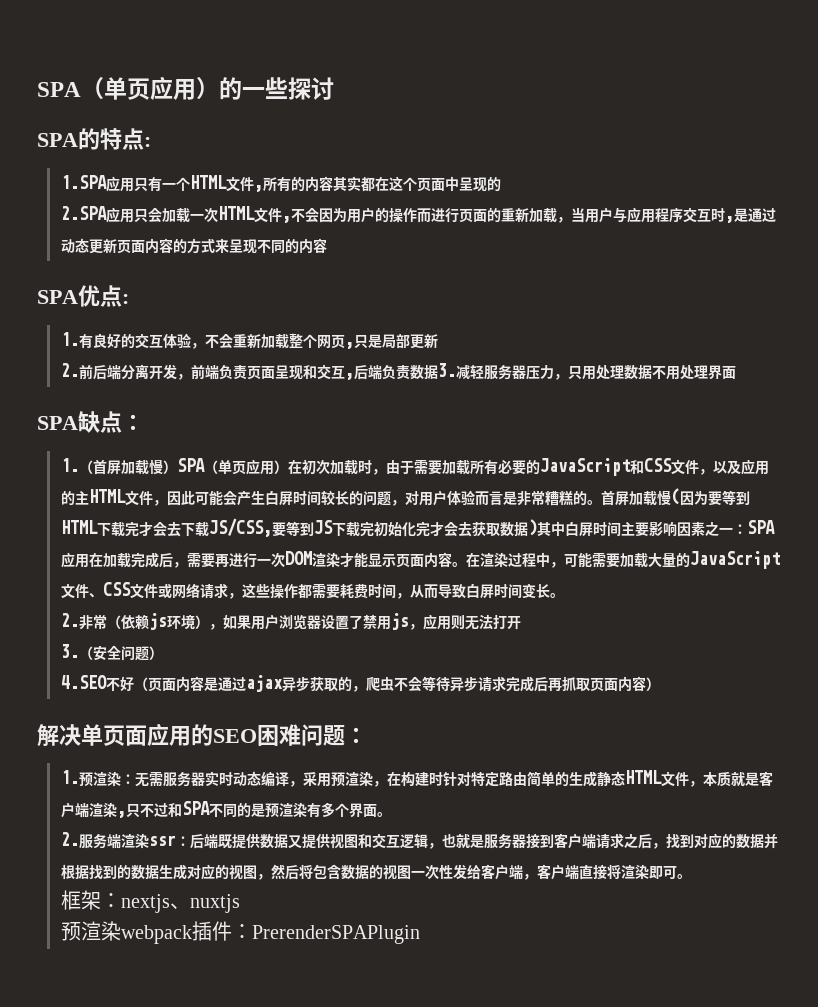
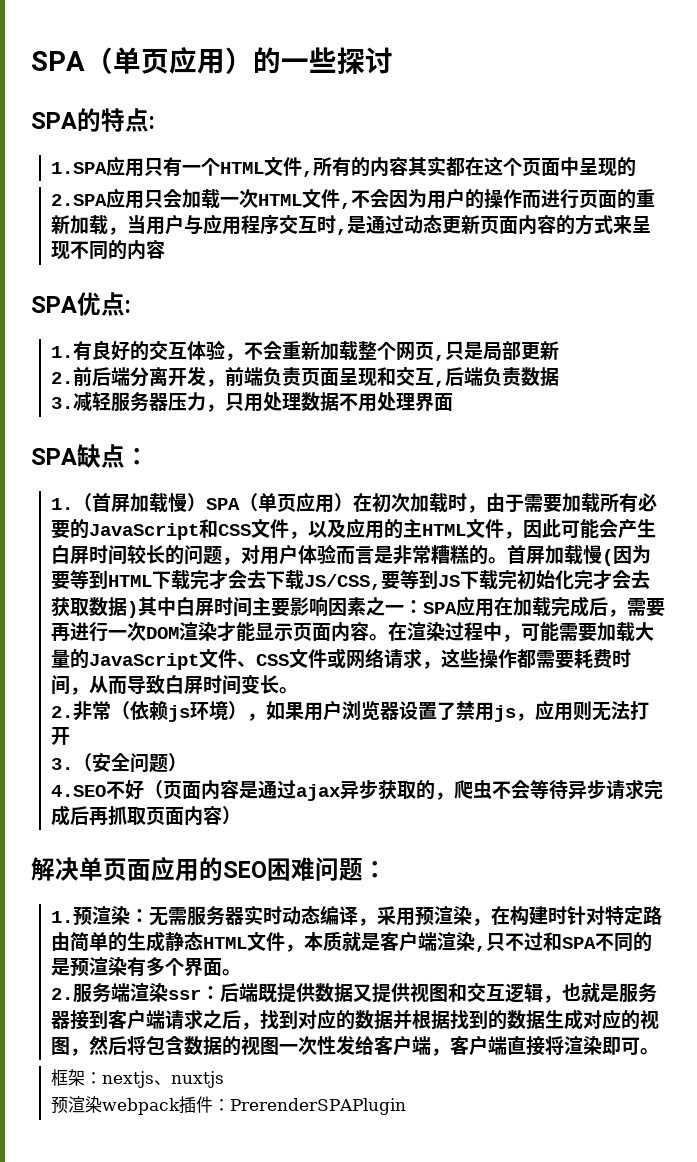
- 2.前后端分离开发，前端负责页面呈现和交互,后端负责数据3.减轻服务器压力，只用处理数据不用处理界面
+ 2.前后端分离开发，前端负责页面呈现和交互,后端负责数据
+ 3.减轻服务器压力，只用处理数据不用处理界面

